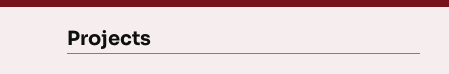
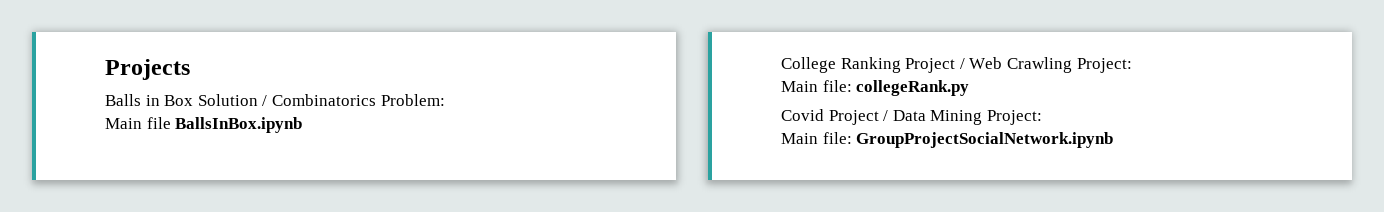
+ Balls in Box Solution / Combinatorics Problem:
+ Main file BallsInBox.ipynb
+ College Ranking Project / Web Crawling Project:
+ Main file: collegeRank.py
+ Covid Project / Data Mining Project:
+ Main file: GroupProjectSocialNetwork.ipynb

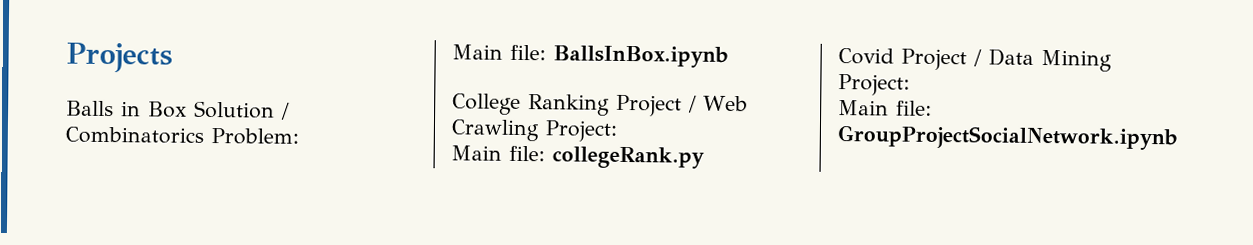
- Main file BallsInBox.ipynb
+ Main file: BallsInBox.ipynb

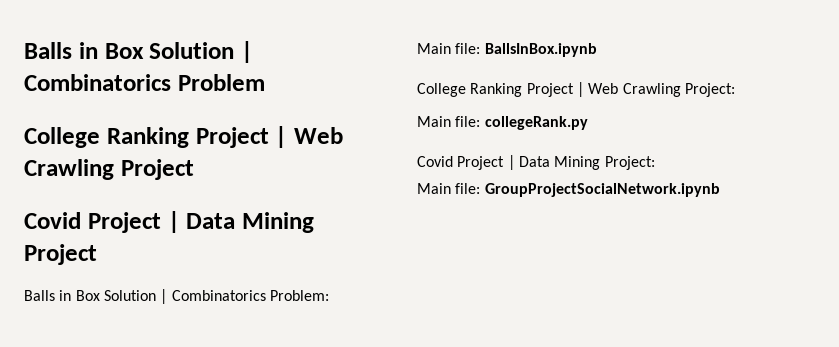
- Projects
- Balls in Box Solution / Combinatorics Problem:
+ Balls in Box Solution | Combinatorics Problem
+ College Ranking Project | Web Crawling Project
+ Covid Project | Data Mining Project
+ Balls in Box Solution | Combinatorics Problem:
- College Ranking Project / Web Crawling Project:
+ College Ranking Project | Web Crawling Project:
- Covid Project / Data Mining Project:
+ Covid Project | Data Mining Project:

